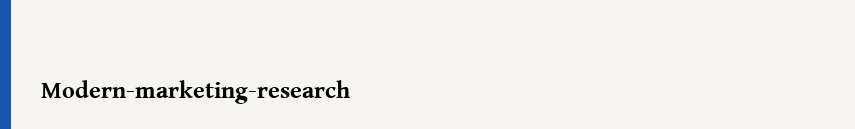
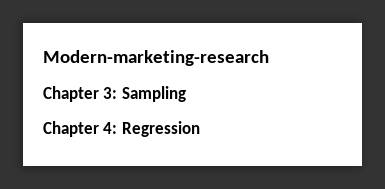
+ Chapter 3: Sampling
+ Chapter 4: Regression

